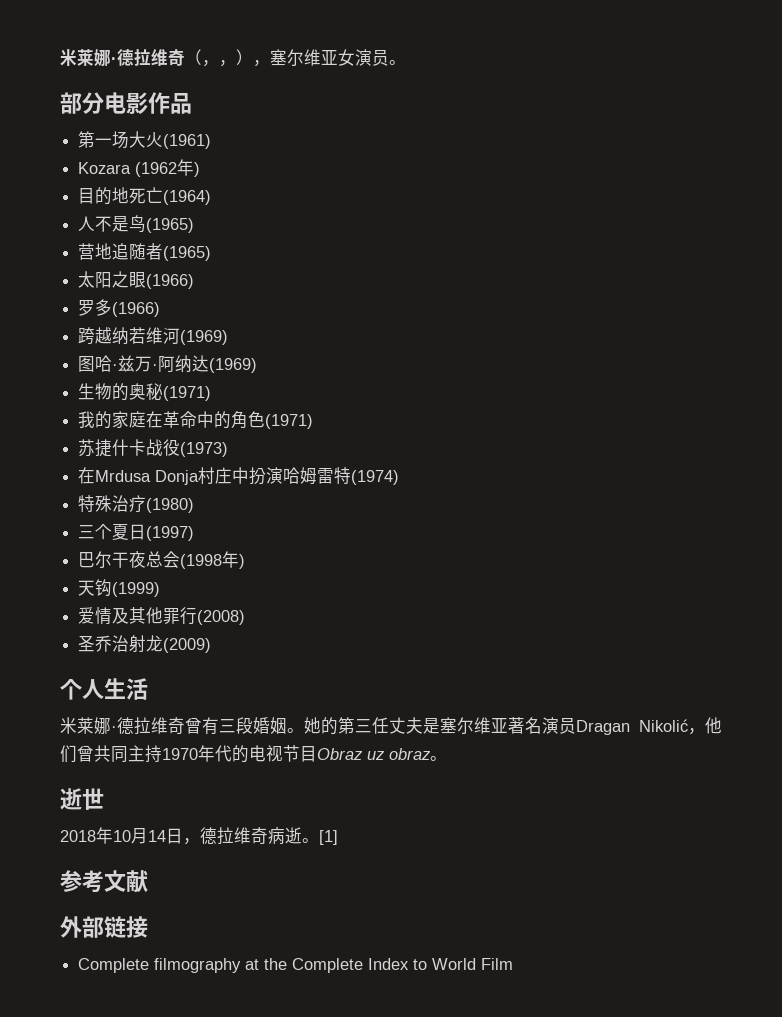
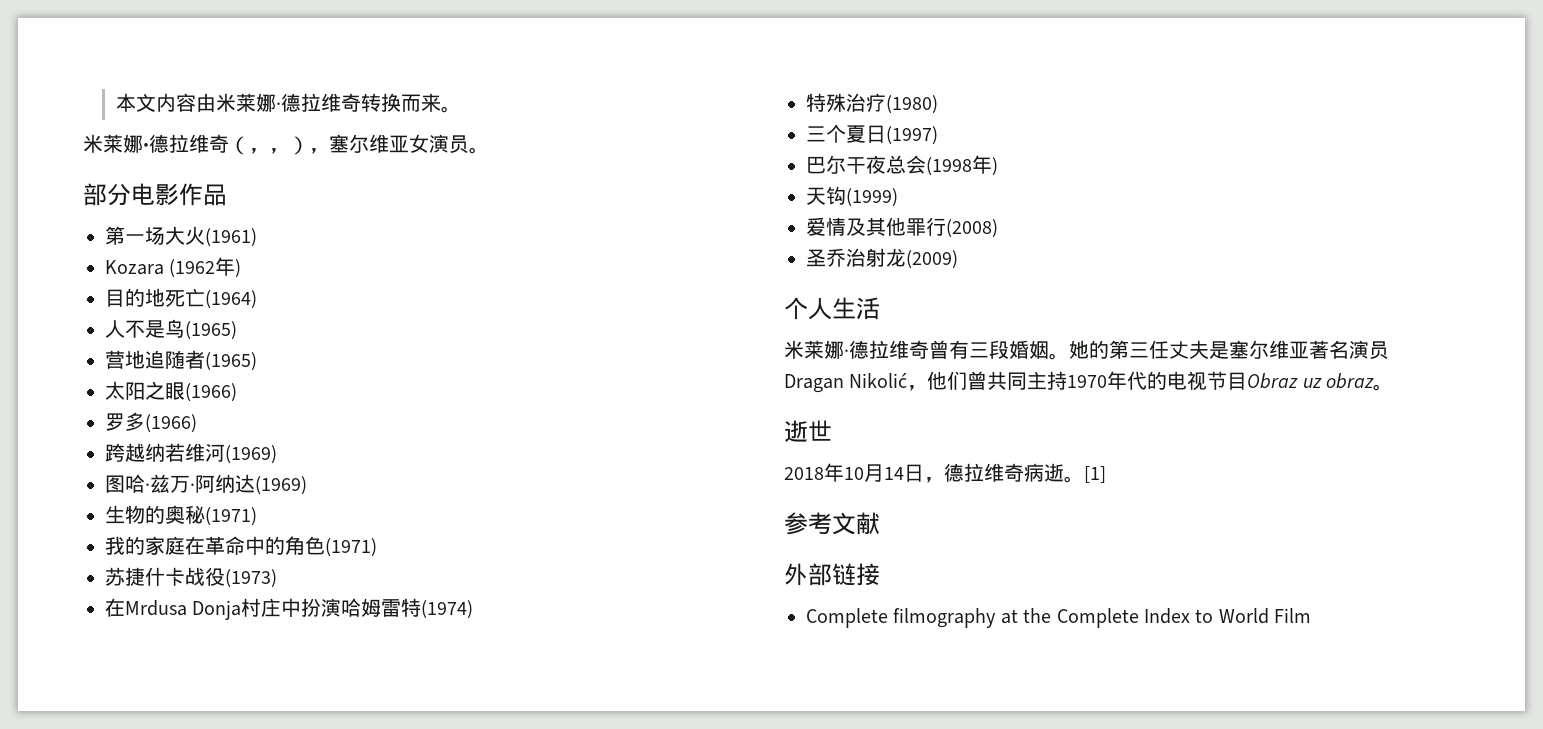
+ 本文内容由米莱娜·德拉维奇转换而来。

